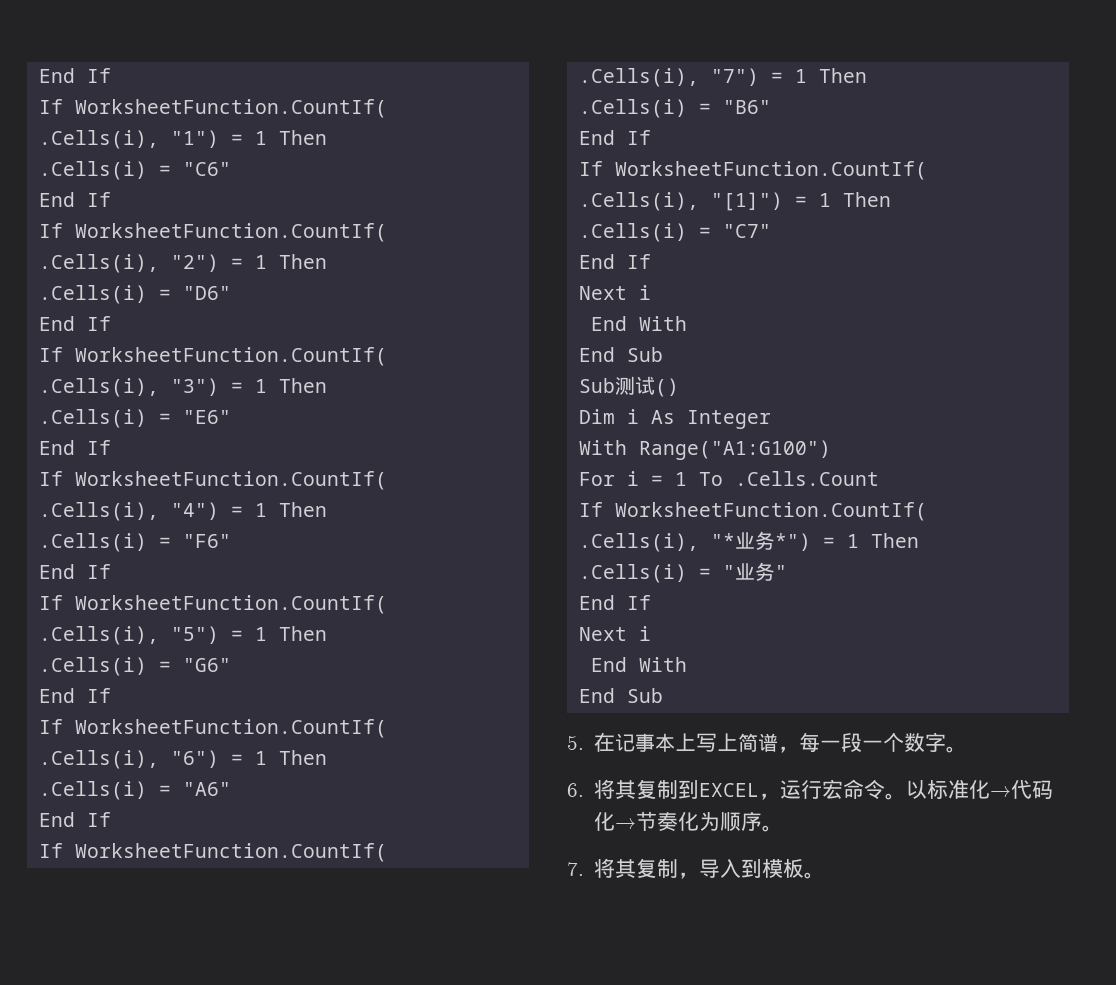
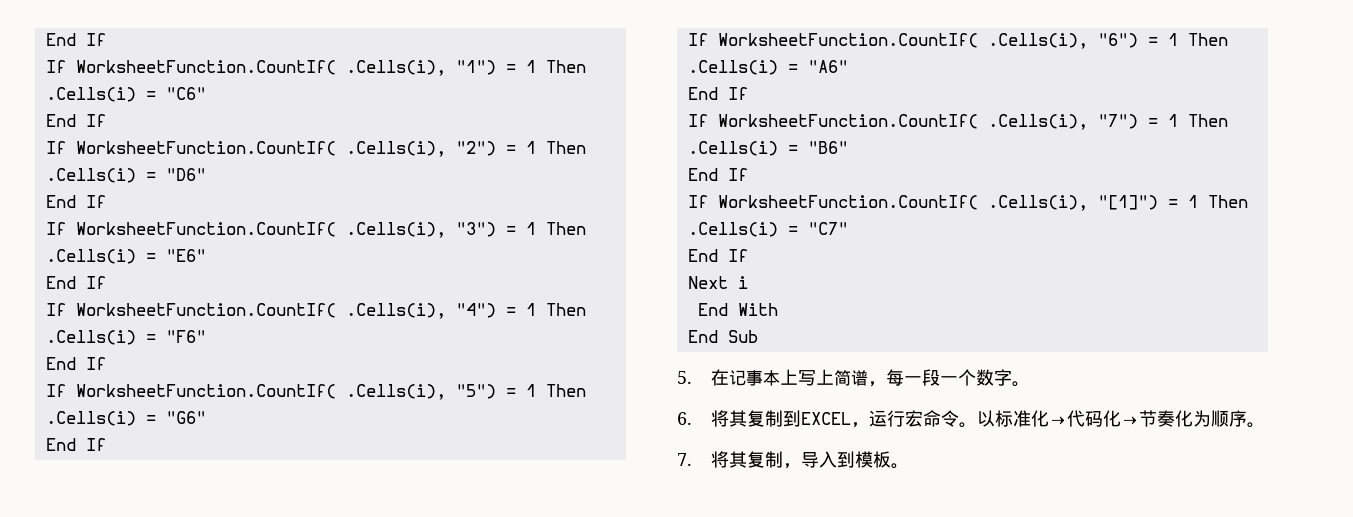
- Sub测试()
- Dim i As Integer
- With Range("A1:G100")
- For i = 1 To .Cells.Count
- If WorksheetFunction.CountIf( .Cells(i), "*业务*") = 1 Then
- .Cells(i) = "业务"
- End If
- Next i
- End With
- End Sub

